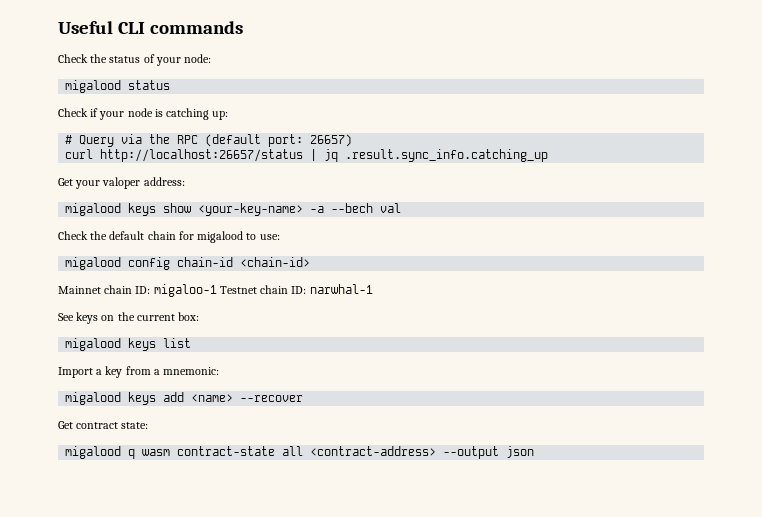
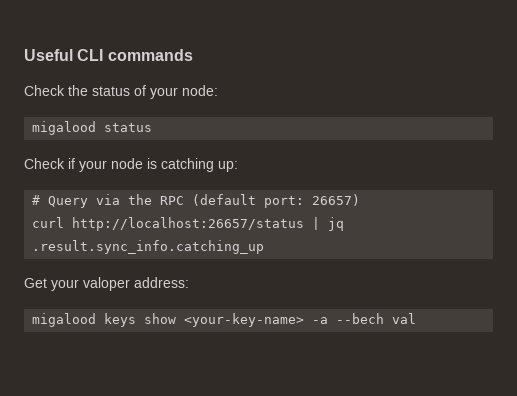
- Check the default chain for migalood to use:
- migalood config chain-id <chain-id>
- Mainnet chain ID: migaloo-1 Testnet chain ID: narwhal-1
- See keys on the current box:
- migalood keys list
- Import a key from a mnemonic:
- migalood keys add <name> --recover
- Get contract state:
- migalood q wasm contract-state all <contract-address> --output json

